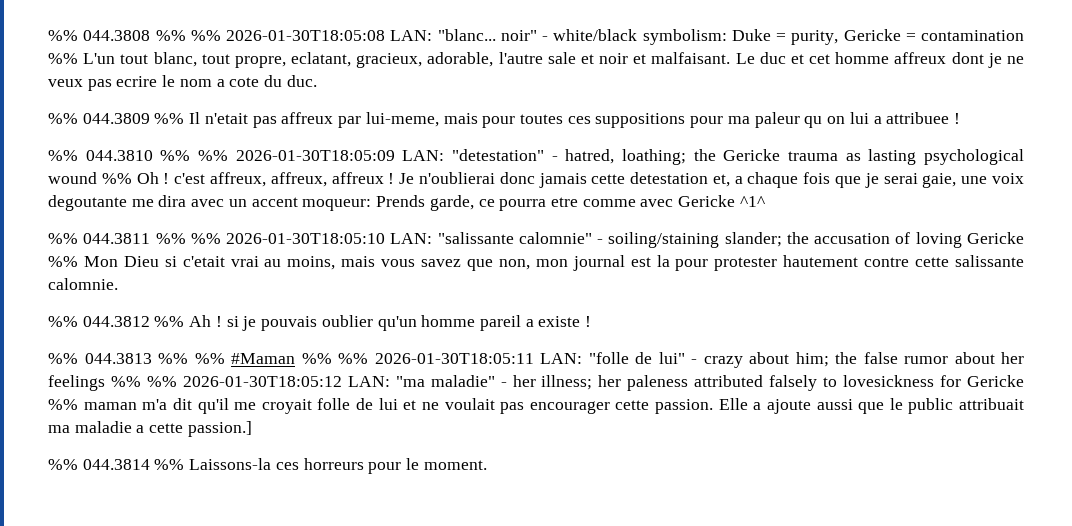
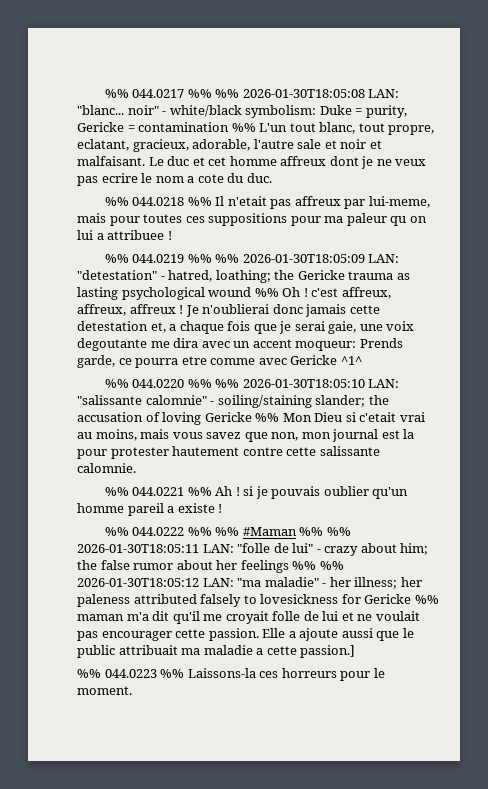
- %% 044.3808 %% %% 2026-01-30T18:05:08 LAN: "blanc... noir" - white/black symbolism: Duke = purity, Gericke = contamination %% L'un tout blanc, tout propre, eclatant, gracieux, adorable, l'autre sale et noir et malfaisant.
+ %% 044.0217 %% %% 2026-01-30T18:05:08 LAN: "blanc... noir" - white/black symbolism: Duke = purity, Gericke = contamination %% L'un tout blanc, tout propre, eclatant, gracieux, adorable, l'autre sale et noir et malfaisant.
- %% 044.3809 %% Il n'etait pas affreux par lui-meme, mais pour toutes ces suppositions pour ma paleur qu on lui a attribuee !
+ %% 044.0218 %% Il n'etait pas affreux par lui-meme, mais pour toutes ces suppositions pour ma paleur qu on lui a attribuee !
- %% 044.3810 %% %% 2026-01-30T18:05:09 LAN: "detestation" - hatred, loathing; the Gericke trauma as lasting psychological wound %% Oh ! c'est affreux, affreux, affreux !
+ %% 044.0219 %% %% 2026-01-30T18:05:09 LAN: "detestation" - hatred, loathing; the Gericke trauma as lasting psychological wound %% Oh ! c'est affreux, affreux, affreux !
- %% 044.3811 %% %% 2026-01-30T18:05:10 LAN: "salissante calomnie" - soiling/staining slander; the accusation of loving Gericke %% Mon Dieu si c'etait vrai au moins, mais vous savez que non, mon journal est la pour protester hautement contre cette salissante calomnie.
+ %% 044.0220 %% %% 2026-01-30T18:05:10 LAN: "salissante calomnie" - soiling/staining slander; the accusation of loving Gericke %% Mon Dieu si c'etait vrai au moins, mais vous savez que non, mon journal est la pour protester hautement contre cette salissante calomnie.
- %% 044.3812 %% Ah ! si je pouvais oublier qu'un homme pareil a existe !
+ %% 044.0221 %% Ah ! si je pouvais oublier qu'un homme pareil a existe !
- %% 044.3813 %% %% #Maman %% %% 2026-01-30T18:05:11 LAN: "folle de lui" - crazy about him; the false rumor about her feelings %% %% 2026-01-30T18:05:12 LAN: "ma maladie" - her illness; her paleness attributed falsely to lovesickness for Gericke %% maman m'a dit qu'il me croyait folle de lui et ne voulait pas encourager cette passion.
+ %% 044.0222 %% %% #Maman %% %% 2026-01-30T18:05:11 LAN: "folle de lui" - crazy about him; the false rumor about her feelings %% %% 2026-01-30T18:05:12 LAN: "ma maladie" - her illness; her paleness attributed falsely to lovesickness for Gericke %% maman m'a dit qu'il me croyait folle de lui et ne voulait pas encourager cette passion.
- %% 044.3814 %% Laissons-la ces horreurs pour le moment.
+ %% 044.0223 %% Laissons-la ces horreurs pour le moment.

